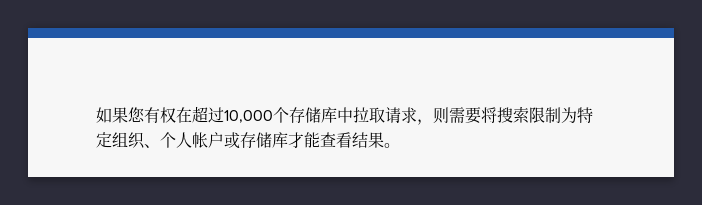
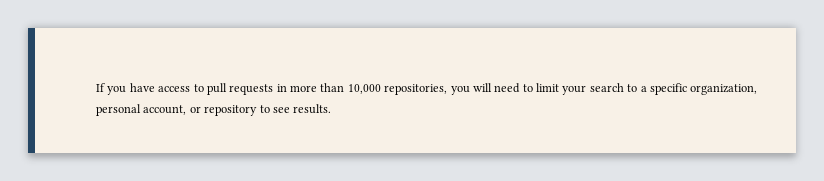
- 如果您有权在超过10,000个存储库中拉取请求，则需要将搜索限制为特定组织、个人帐户或存储库才能查看结果。
+ If you have access to pull requests in more than 10,000 repositories, you will need to limit your search to a specific organization, personal account, or repository to see results.

